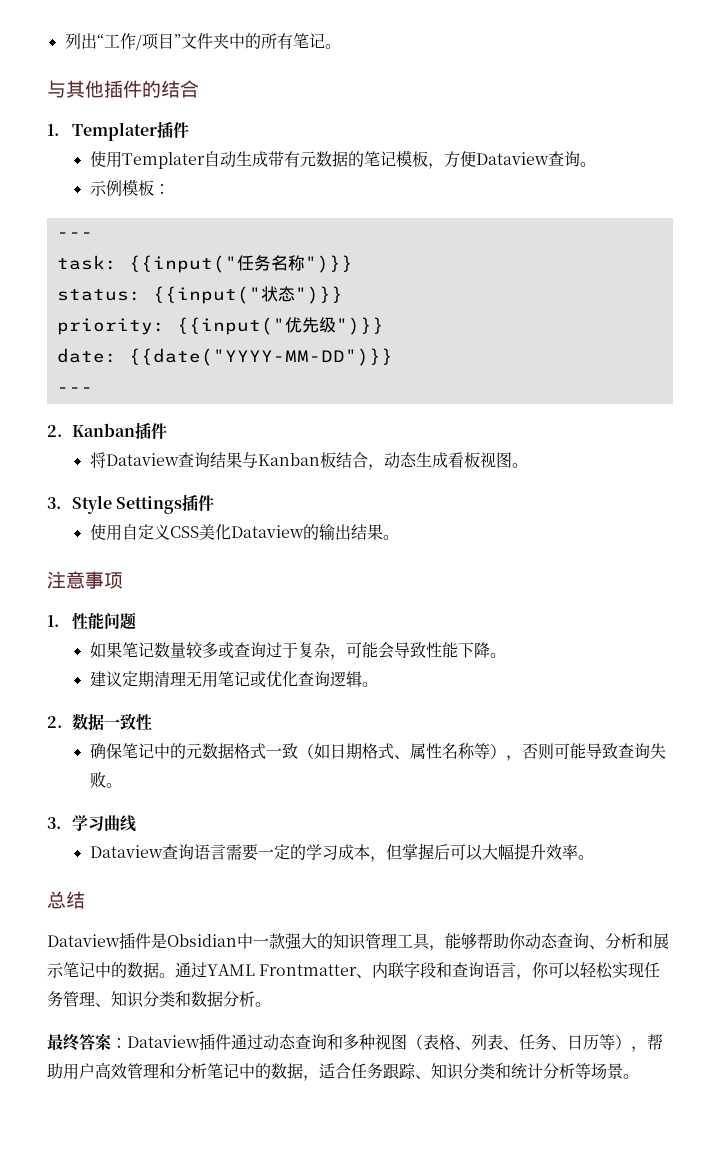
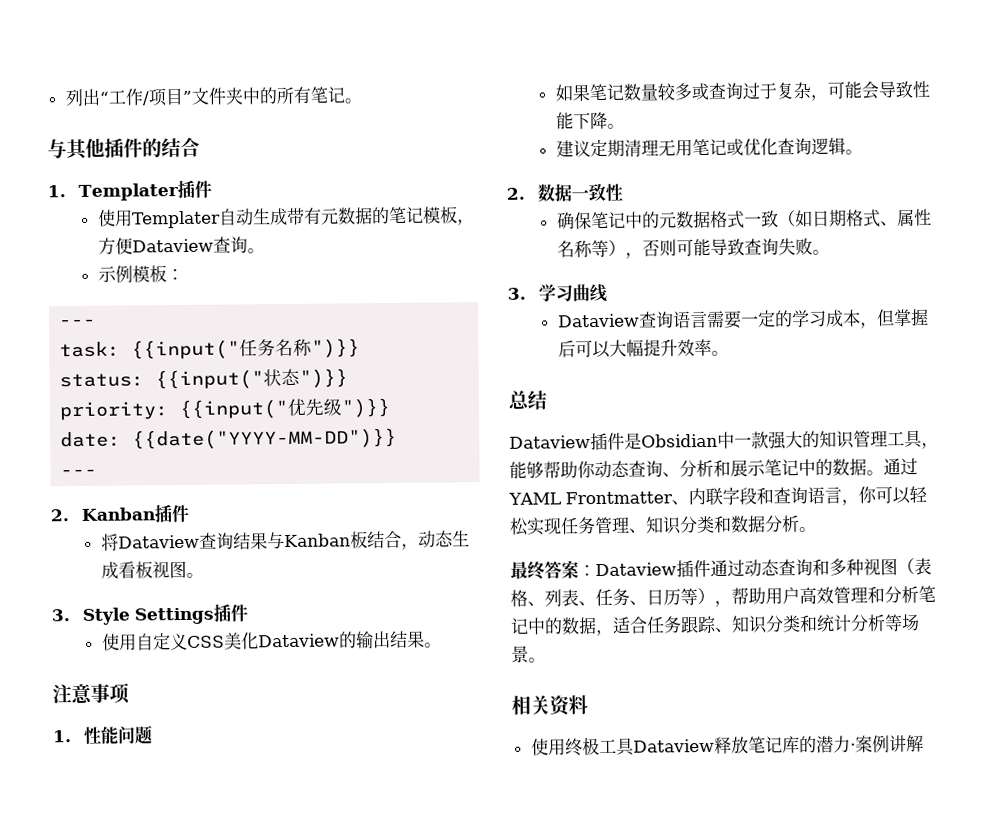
+ 相关资料
+ 使用终极工具Dataview释放笔记库的潜力·案例讲解

